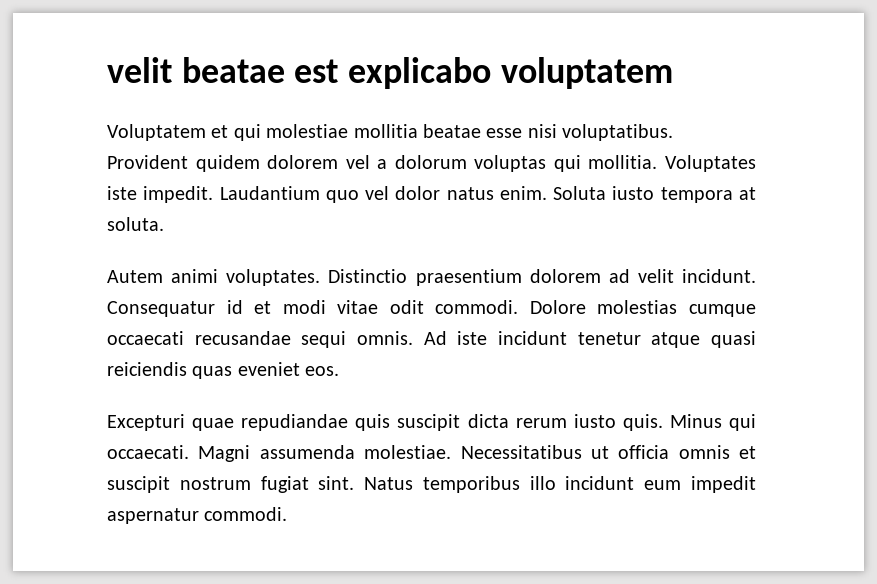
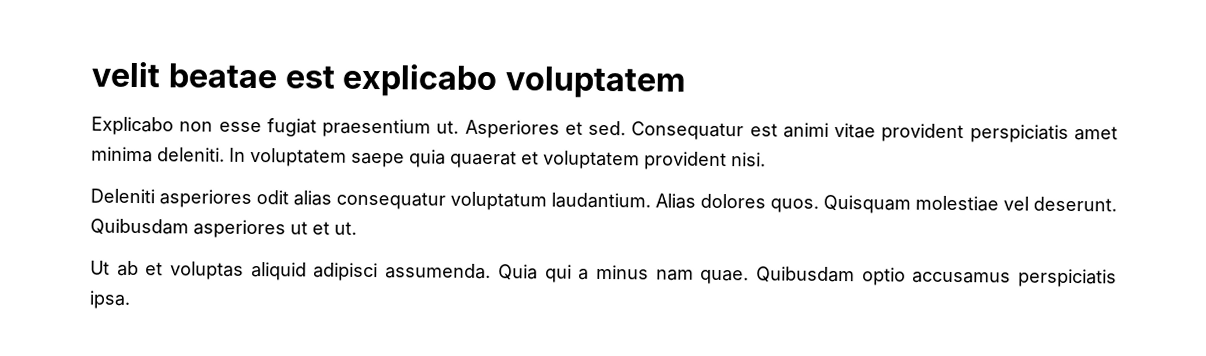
- Voluptatem et qui molestiae mollitia beatae esse nisi voluptatibus. Provident quidem dolorem vel a dolorum voluptas qui mollitia. Voluptates iste impedit. Laudantium quo vel dolor natus enim. Soluta iusto tempora at soluta.
- Autem animi voluptates. Distinctio praesentium dolorem ad velit incidunt. Consequatur id et modi vitae odit commodi. Dolore molestias cumque occaecati recusandae sequi omnis. Ad iste incidunt tenetur atque quasi reiciendis quas eveniet eos.
- Excepturi quae repudiandae quis suscipit dicta rerum iusto quis. Minus qui occaecati. Magni assumenda molestiae. Necessitatibus ut officia omnis et suscipit nostrum fugiat sint. Natus temporibus illo incidunt eum impedit aspernatur commodi.
+ Explicabo non esse fugiat praesentium ut. Asperiores et sed. Consequatur est animi vitae provident perspiciatis amet minima deleniti. In voluptatem saepe quia quaerat et voluptatem provident nisi.
+ Deleniti asperiores odit alias consequatur voluptatum laudantium. Alias dolores quos. Quisquam molestiae vel deserunt. Quibusdam asperiores ut et ut.
+ Ut ab et voluptas aliquid adipisci assumenda. Quia qui a minus nam quae. Quibusdam optio accusamus perspiciatis ipsa.

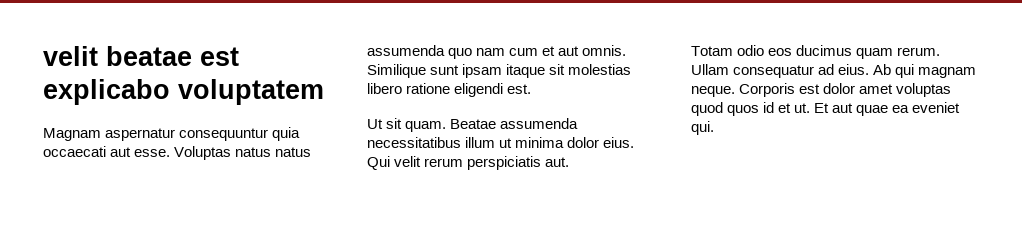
- Explicabo non esse fugiat praesentium ut. Asperiores et sed. Consequatur est animi vitae provident perspiciatis amet minima deleniti. In voluptatem saepe quia quaerat et voluptatem provident nisi.
- Deleniti asperiores odit alias consequatur voluptatum laudantium. Alias dolores quos. Quisquam molestiae vel deserunt. Quibusdam asperiores ut et ut.
- Ut ab et voluptas aliquid adipisci assumenda. Quia qui a minus nam quae. Quibusdam optio accusamus perspiciatis ipsa.
+ Magnam aspernatur consequuntur quia occaecati aut esse. Voluptas natus natus assumenda quo nam cum et aut omnis. Similique sunt ipsam itaque sit molestias libero ratione eligendi est.
+ Ut sit quam. Beatae assumenda necessitatibus illum ut minima dolor eius. Qui velit rerum perspiciatis aut.
+ Totam odio eos ducimus quam rerum. Ullam consequatur ad eius. Ab qui magnam neque. Corporis est dolor amet voluptas quod quos id et ut. Et aut quae ea eveniet qui.

